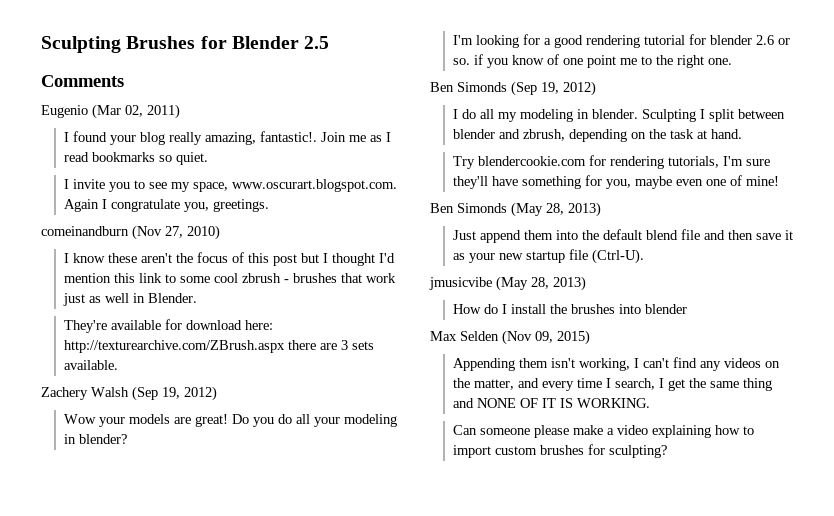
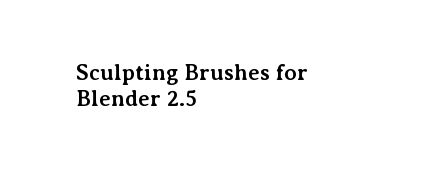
- Comments
- Eugenio (Mar 02, 2011)
- I found your blog really amazing, fantastic!. Join me as I read bookmarks so quiet.
- I invite you to see my space, www.oscurart.blogspot.com. Again I congratulate you, greetings.
- comeinandburn (Nov 27, 2010)
- I know these aren't the focus of this post but I thought I'd mention this link to some cool zbrush - brushes that work just as well in Blender.
- They're available for download here: http://texturearchive.com/ZBrush.aspx there are 3 sets available.
- Zachery Walsh (Sep 19, 2012)
- Wow your models are great! Do you do all your modeling in blender?
- I'm looking for a good rendering tutorial for blender 2.6 or so. if you know of one point me to the right one.
- Ben Simonds (Sep 19, 2012)
- I do all my modeling in blender. Sculpting I split between blender and zbrush, depending on the task at hand.
- Try blendercookie.com for rendering tutorials, I'm sure they'll have something for you, maybe even one of mine!
- Ben Simonds (May 28, 2013)
- Just append them into the default blend file and then save it as your new startup file (Ctrl-U).
- jmusicvibe (May 28, 2013)
- How do I install the brushes into blender
- Max Selden (Nov 09, 2015)
- Appending them isn't working, I can't find any videos on the matter, and every time I search, I get the same thing and NONE OF IT IS WORKING.
- Can someone please make a video explaining how to import custom brushes for sculpting?

